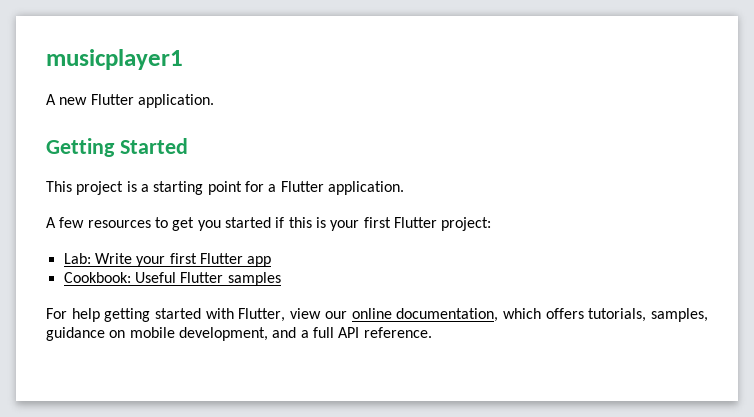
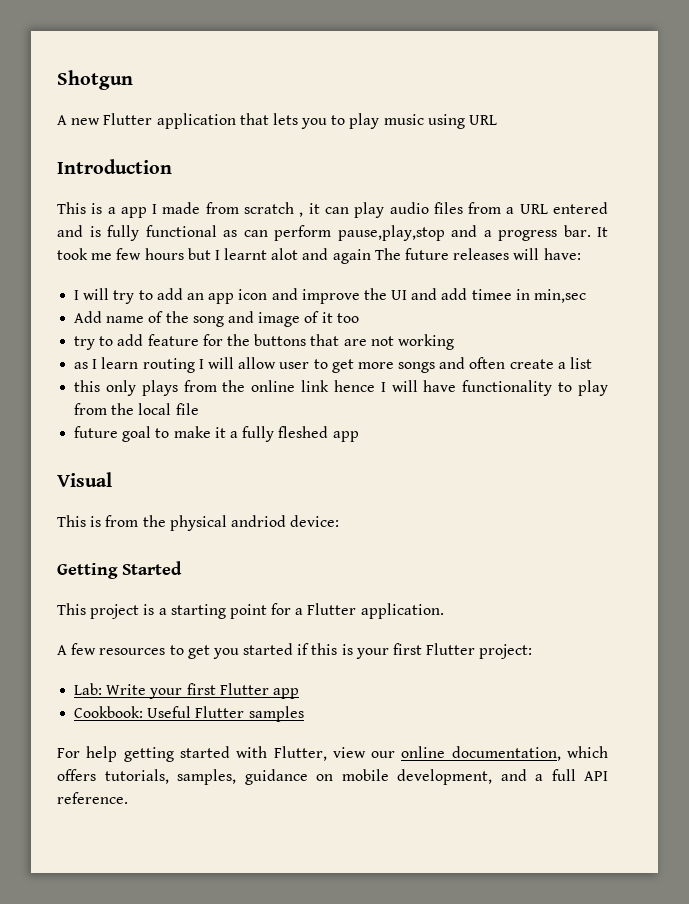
- musicplayer1
+ Shotgun
- A new Flutter application.
+ A new Flutter application that lets you to play music using URL
+ Introduction
+ This is a app I made from scratch , it can play audio files from a URL entered and is fully functional as can perform pause,play,stop and a progress bar. It took me few hours but I learnt alot and again The future releases will have:
+ I will try to add an app icon and improve the UI and add timee in min,sec
+ Add name of the song and image of it too
+ try to add feature for the buttons that are not working
+ as I learn routing I will allow user to get more songs and often create a list
+ this only plays from the online link hence I will have functionality to play from the local file
+ future goal to make it a fully fleshed app
+ Visual
+ This is from the physical andriod device:

